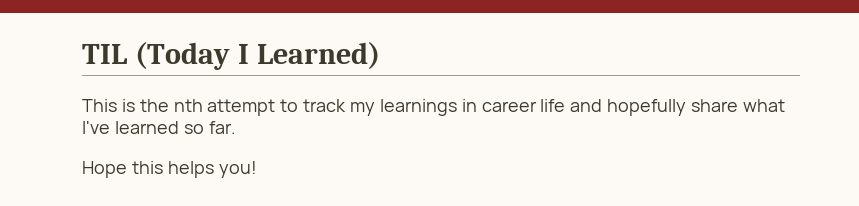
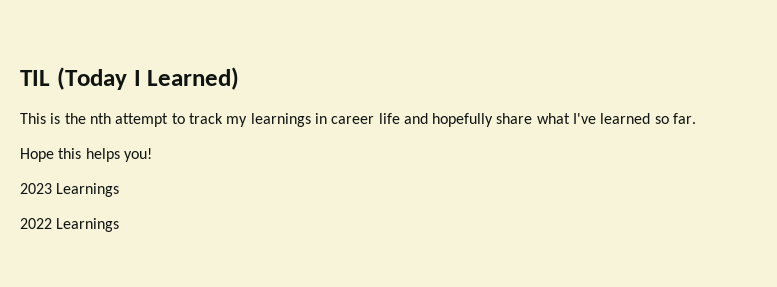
+ 2023 Learnings
+ 2022 Learnings

